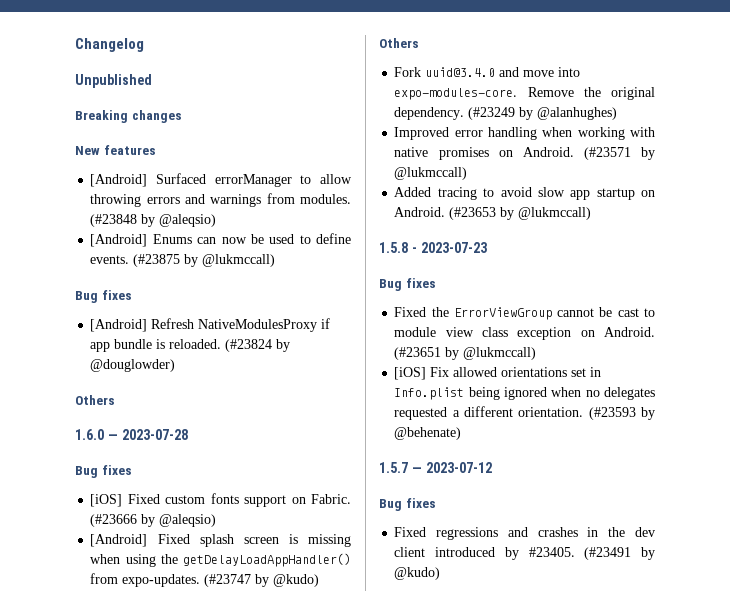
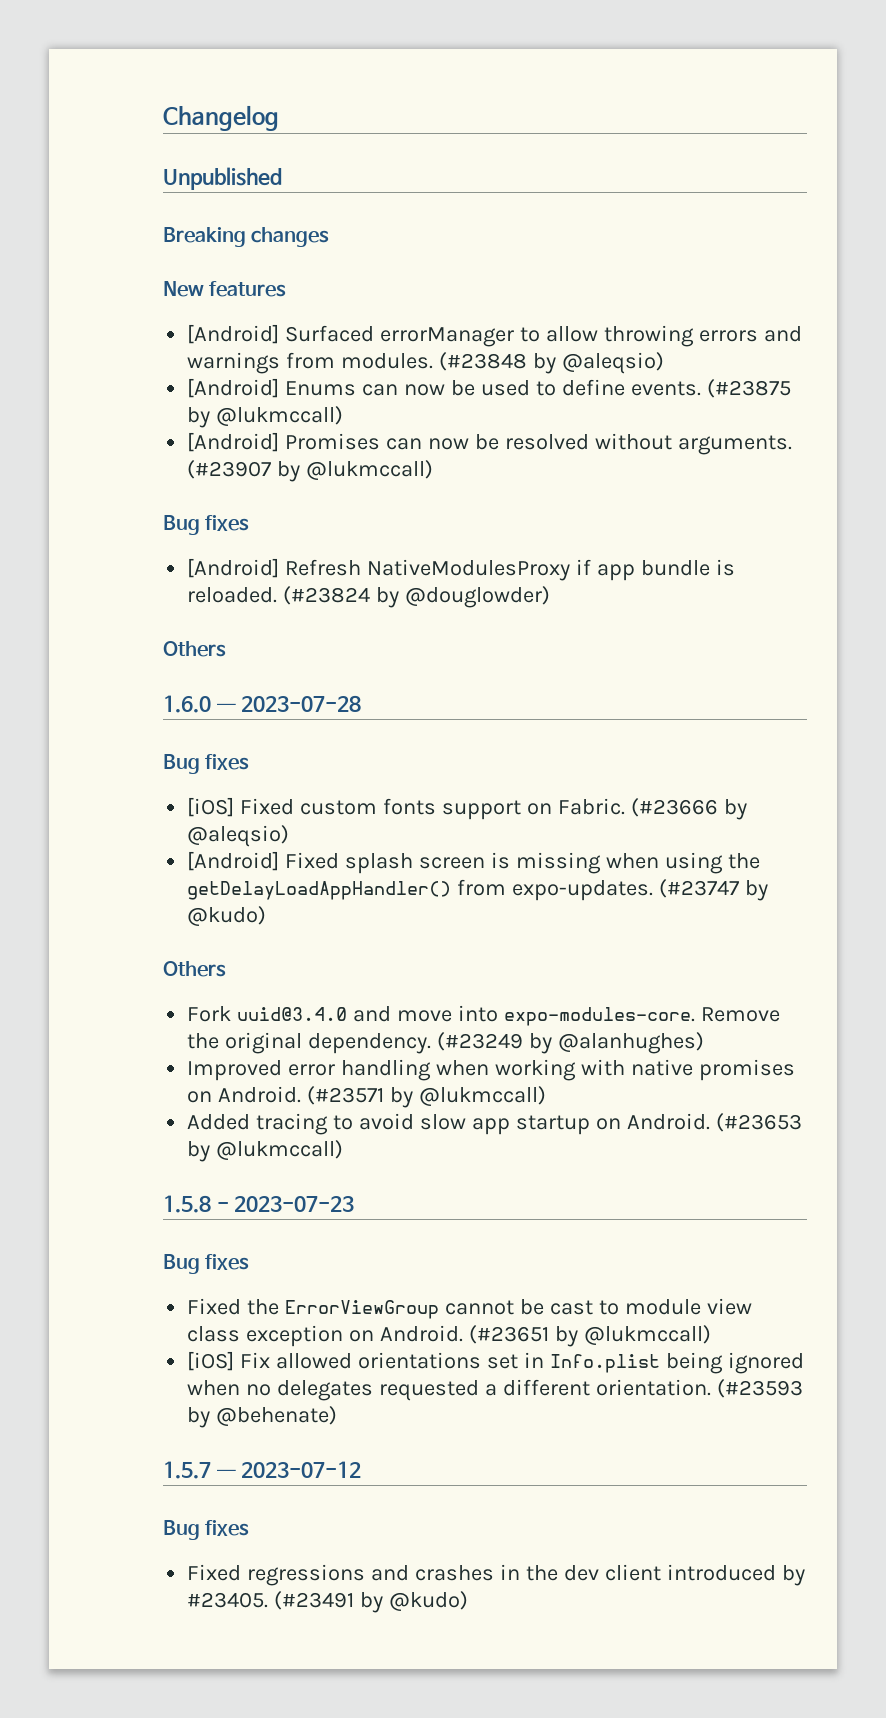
+ [Android] Promises can now be resolved without arguments. (#23907 by @lukmccall)

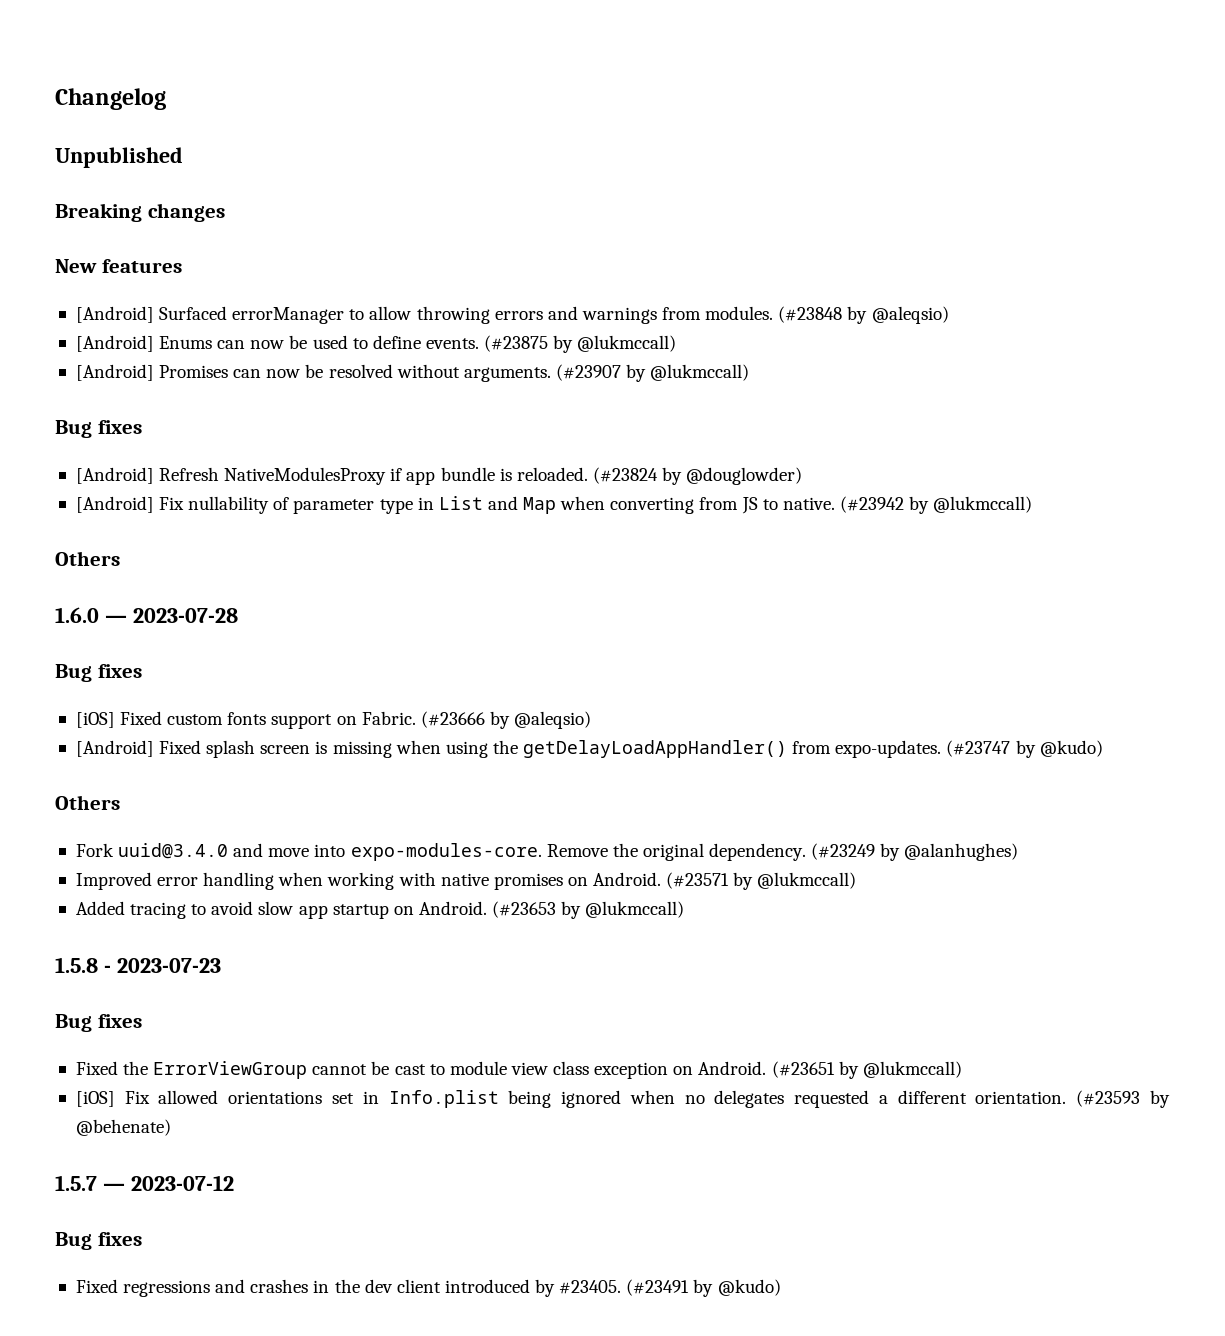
+ [Android] Fix nullability of parameter type in List and Map when converting from JS to native. (#23942 by @lukmccall)

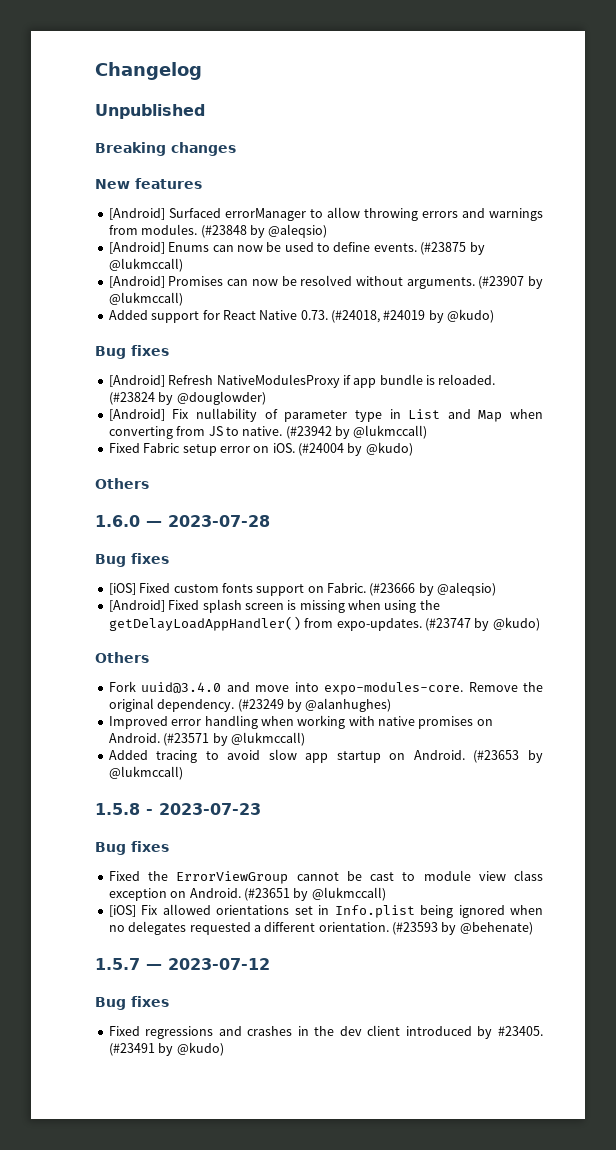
+ Added support for React Native 0.73. (#24018, #24019 by @kudo)
+ Fixed Fabric setup error on iOS. (#24004 by @kudo)

